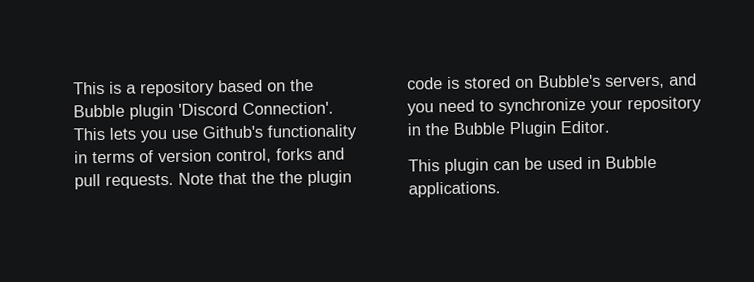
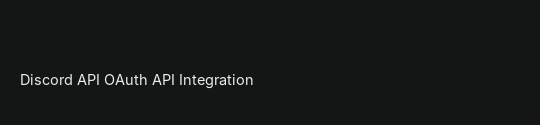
- This is a repository based on the Bubble plugin 'Discord Connection'. This lets you use Github's functionality in terms of version control, forks and pull requests. Note that the the plugin code is stored on Bubble's servers, and you need to synchronize your repository in the Bubble Plugin Editor.
- This plugin can be used in Bubble applications.
+ Discord API OAuth API Integration

